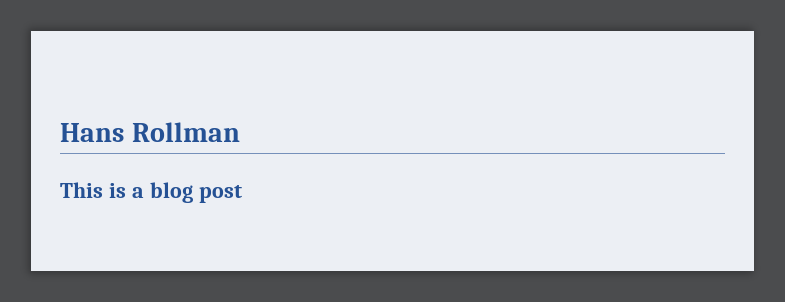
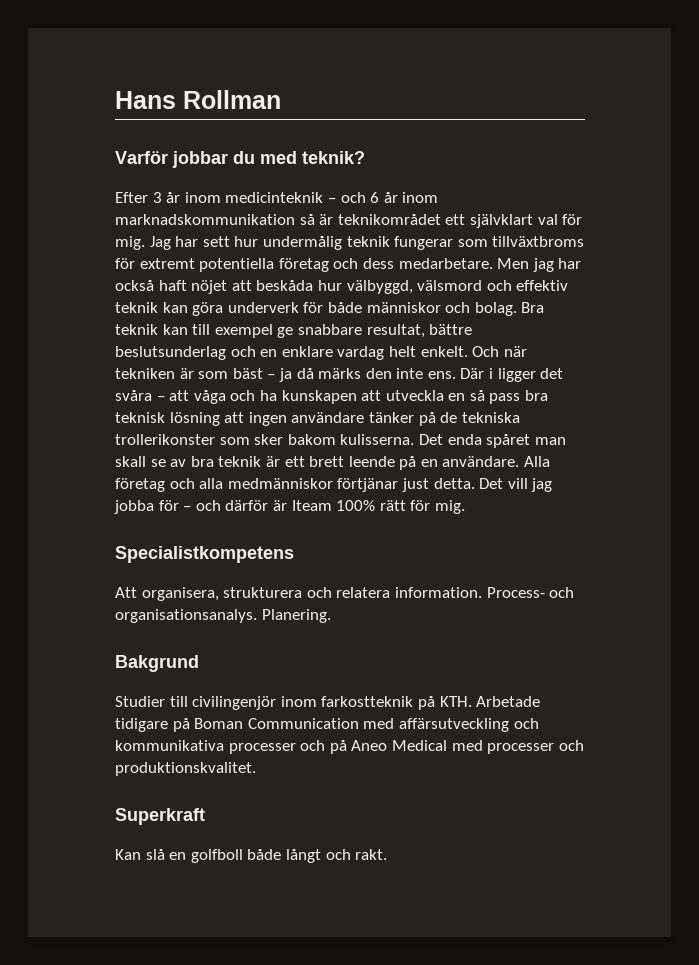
- This is a blog post
+ Varför jobbar du med teknik?
+ Efter 3 år inom medicinteknik – och 6 år inom marknadskommunikation så är teknikområdet ett självklart val för mig. Jag har sett hur undermålig teknik fungerar som tillväxtbroms för extremt potentiella företag och dess medarbetare. Men jag har också haft nöjet att beskåda hur välbyggd, välsmord och effektiv teknik kan göra underverk för både människor och bolag. Bra teknik kan till exempel ge snabbare resultat, bättre beslutsunderlag och en enklare vardag helt enkelt. Och när tekniken är som bäst – ja då märks den inte ens. Där i ligger det svåra – att våga och ha kunskapen att utveckla en så pass bra teknisk lösning att ingen användare tänker på de tekniska trollerikonster som sker bakom kulisserna. Det enda spåret man skall se av bra teknik är ett brett leende på en användare. Alla företag och alla medmänniskor förtjänar just detta. Det vill jag jobba för – och därför är Iteam 100% rätt för mig.
+ Specialistkompetens
+ Att organisera, strukturera och relatera information. Process- och organisationsanalys. Planering.
+ Bakgrund
+ Studier till civilingenjör inom farkostteknik på KTH. Arbetade tidigare på Boman Communication med affärsutveckling och kommunikativa processer och på Aneo Medical med processer och produktionskvalitet.
+ Superkraft
+ Kan slå en golfboll både långt och rakt.

